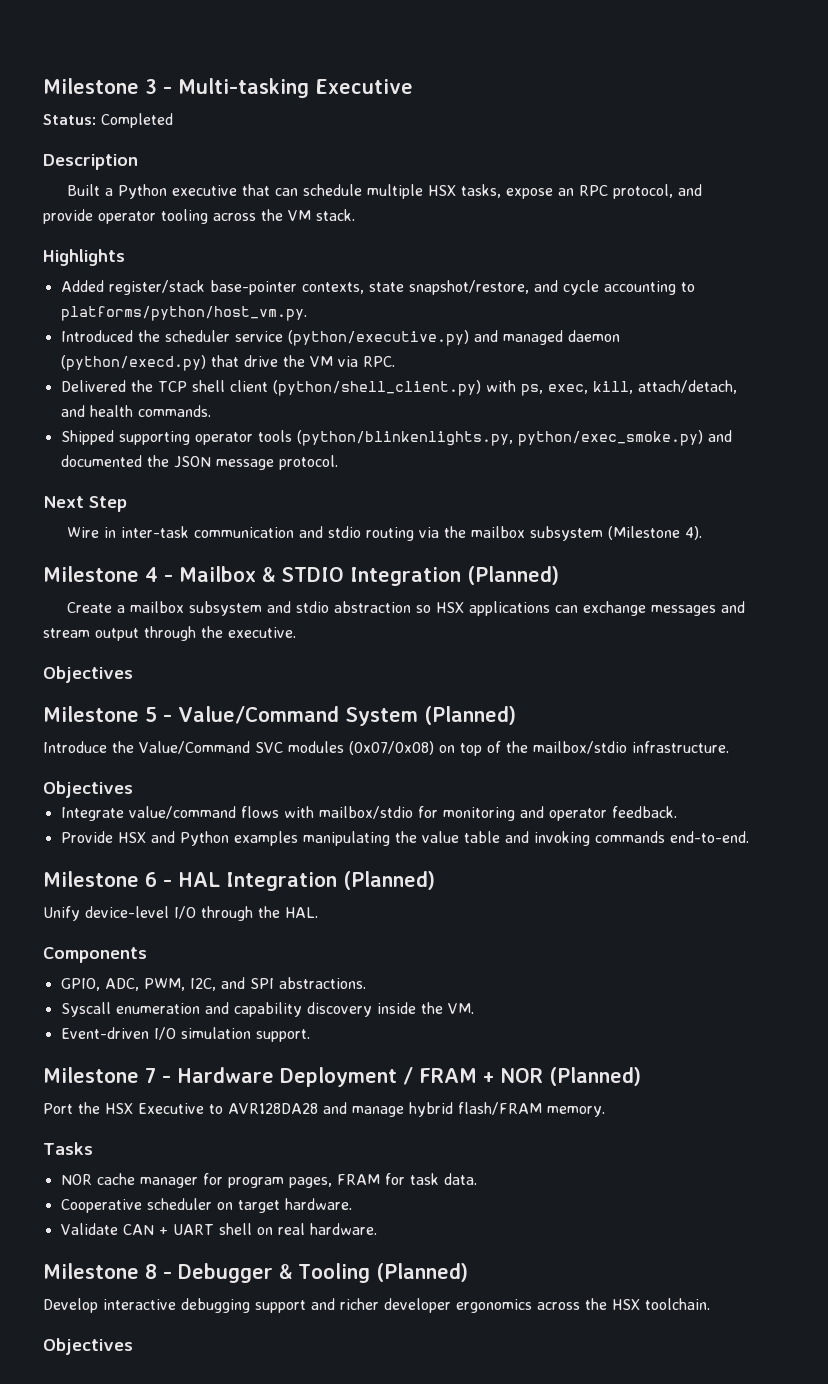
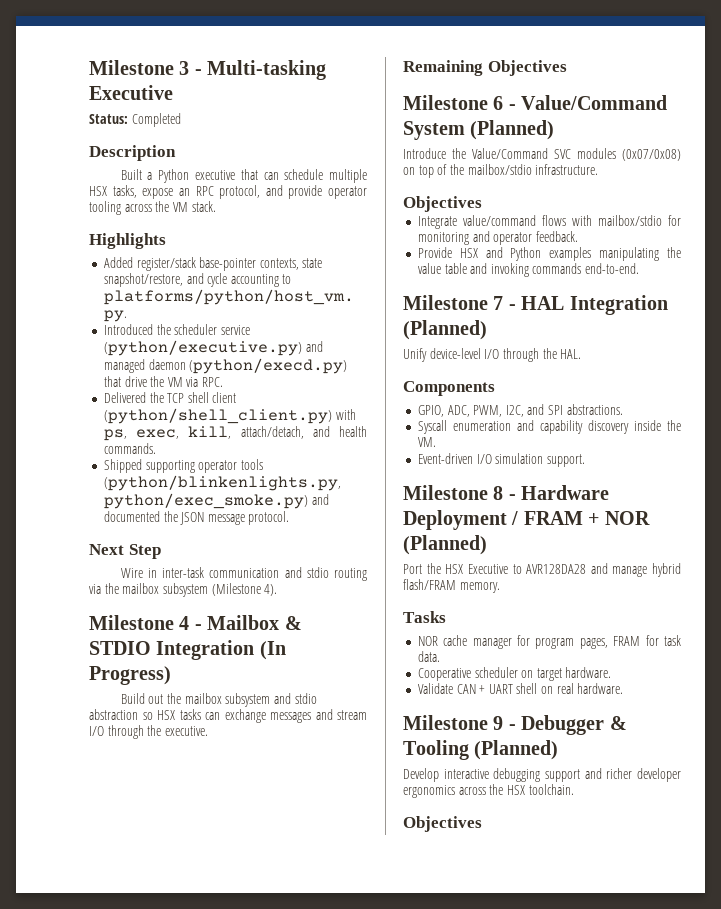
- Milestone 4 - Mailbox & STDIO Integration (Planned)
- Create a mailbox subsystem and stdio abstraction so HSX applications can exchange messages and stream output through the executive.
- Objectives
+ Milestone 4 - Mailbox & STDIO Integration (In Progress)
+ Build out the mailbox subsystem and stdio abstraction so HSX tasks can exchange messages and stream I/O through the executive.
+ Remaining Objectives
- Milestone 5 - Value/Command System (Planned)
+ Milestone 6 - Value/Command System (Planned)
- Milestone 6 - HAL Integration (Planned)
+ Milestone 7 - HAL Integration (Planned)
- Milestone 7 - Hardware Deployment / FRAM + NOR (Planned)
+ Milestone 8 - Hardware Deployment / FRAM + NOR (Planned)
- Milestone 8 - Debugger & Tooling (Planned)
+ Milestone 9 - Debugger & Tooling (Planned)

